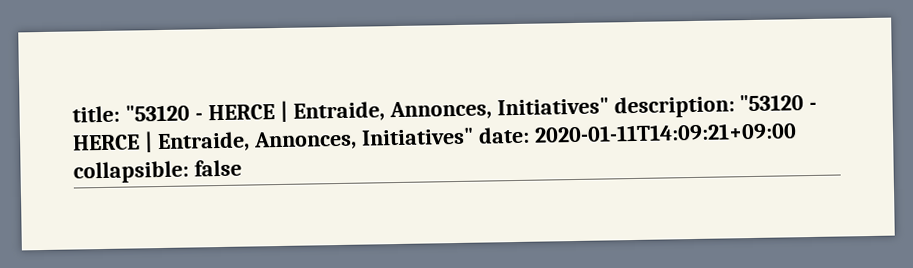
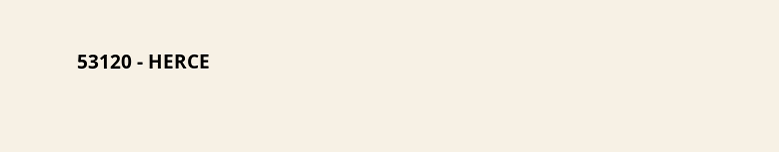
- title: "53120 - HERCE | Entraide, Annonces, Initiatives" description: "53120 - HERCE | Entraide, Annonces, Initiatives" date: 2020-01-11T14:09:21+09:00 collapsible: false
+ 53120 - HERCE

